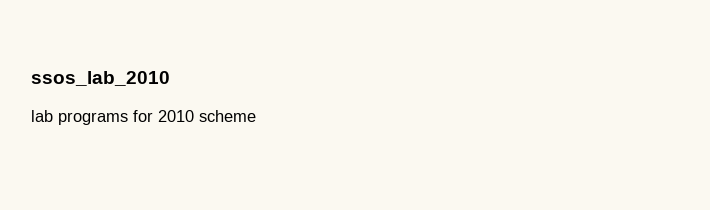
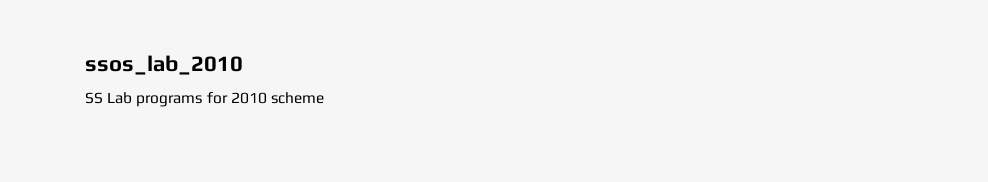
- lab programs for 2010 scheme
+ SS Lab programs for 2010 scheme

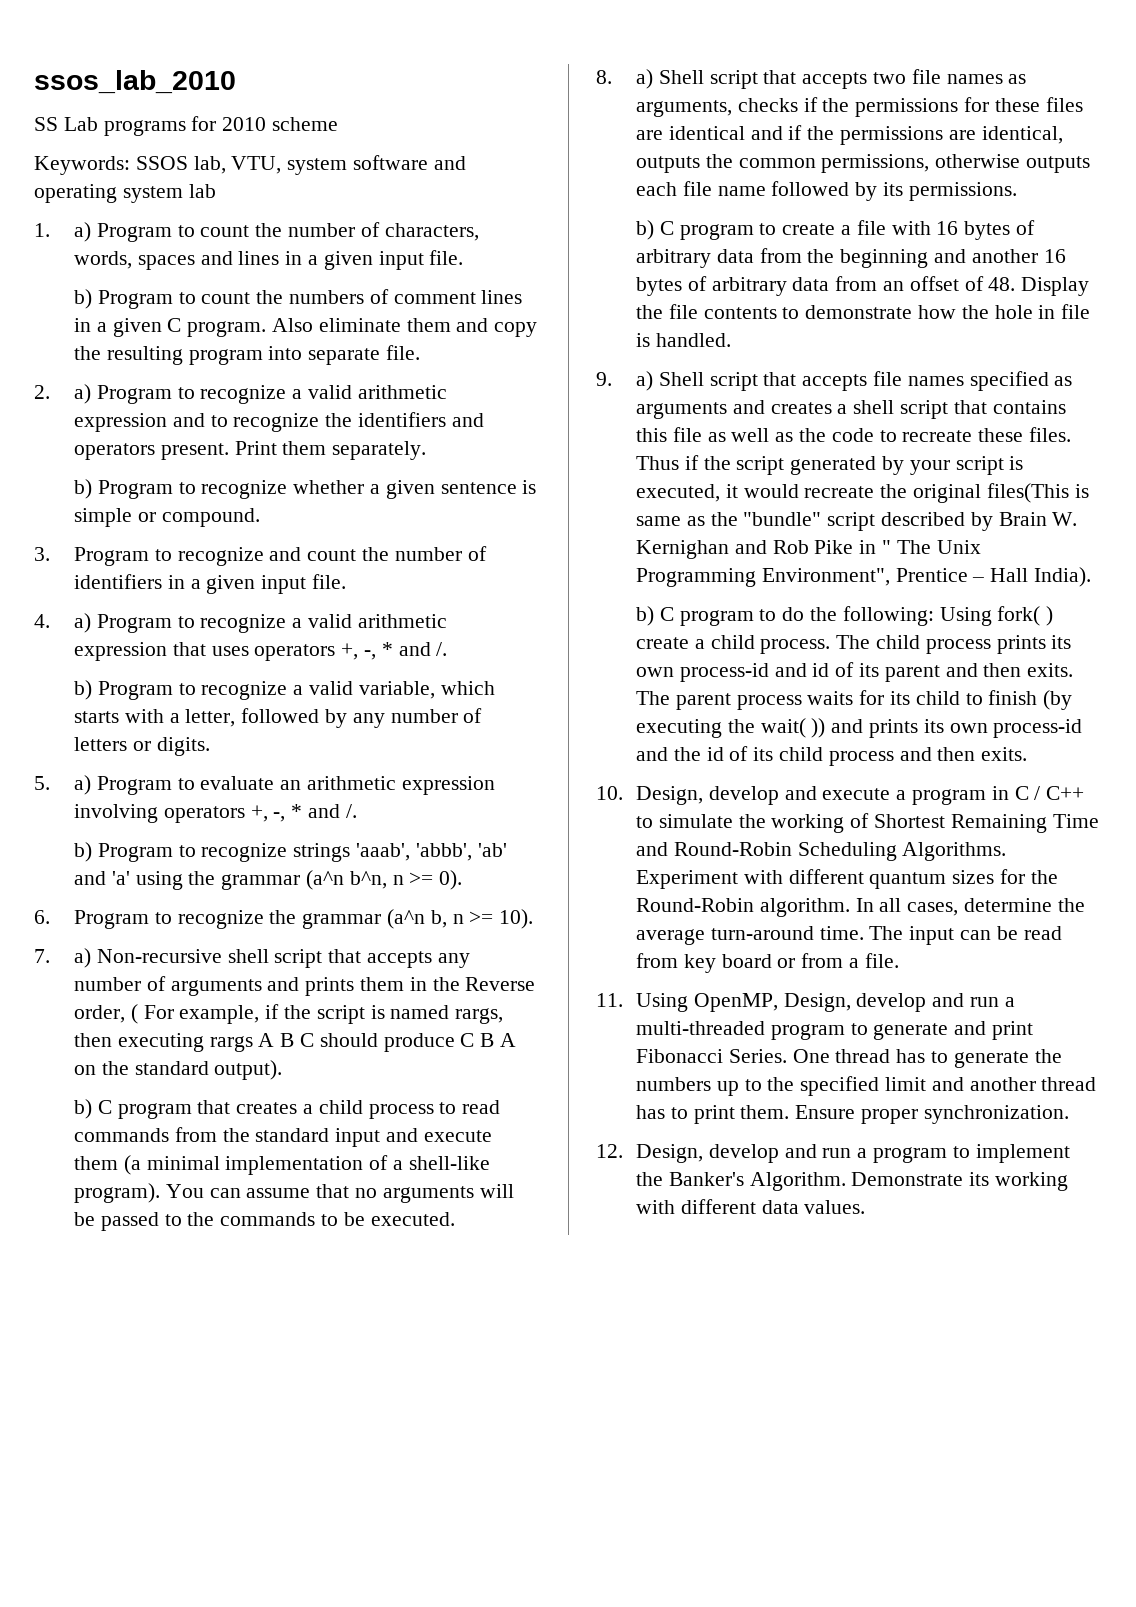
+ Keywords: SSOS lab, VTU, system software and operating system lab
+ 1. a) Program to count the number of characters, words, spaces and lines in a given input file.
+ b) Program to count the numbers of comment lines in a given C program. Also eliminate them and copy the resulting program into separate file.
+ 2. a) Program to recognize a valid arithmetic expression and to recognize the identifiers and operators present. Print them separately.
+ b) Program to recognize whether a given sentence is simple or compound.
+ 3. Program to recognize and count the number of identifiers in a given input file.
+ 4. a) Program to recognize a valid arithmetic expression that uses operators +, -, * and /.
+ b) Program to recognize a valid variable, which starts with a letter, followed by any number of letters or digits.
+ 5. a) Program to evaluate an arithmetic expression involving operators +, -, * and /.
+ b) Program to recognize strings 'aaab', 'abbb', 'ab' and 'a' using the grammar (a^n b^n, n >= 0).
+ 6. Program to recognize the grammar (a^n b, n >= 10).
+ 7. a) Non-recursive shell script that accepts any number of arguments and prints them in the Reverse order, ( For example, if the script is named rargs, then executing rargs A B C should produce C B A on the standard output).
+ b) C program that creates a child process to read commands from the standard input and execute them (a minimal implementation of a shell-like program). You can assume that no arguments will be passed to the commands to be executed.
+ 8. a) Shell script that accepts two file names as arguments, checks if the permissions for these files are identical and if the permissions are identical, outputs the common permissions, otherwise outputs each file name followed by its permissions.
+ b) C program to create a file with 16 bytes of arbitrary data from the beginning and another 16 bytes of arbitrary data from an offset of 48. Display the file contents to demonstrate how the hole in file is handled.
+ 9. a) Shell script that accepts file names specified as arguments and creates a shell script that contains this file as well as the code to recreate these files. Thus if the script generated by your script is executed, it would recreate the original files(This is same as the "bundle" script described by Brain W. Kernighan and Rob Pike in " The Unix Programming Environment", Prentice – Hall India).
+ b) C program to do the following: Using fork( ) create a child process. The child process prints its own process-id and id of its parent and then exits. The parent process waits for its child to finish (by executing the wait( )) and prints its own process-id and the id of its child process and then exits.
+ 10. Design, develop and execute a program in C / C++ to simulate the working of Shortest Remaining Time and Round-Robin Scheduling Algorithms. Experiment with different quantum sizes for the Round-Robin algorithm. In all cases, determine the average turn-around time. The input can be read from key board or from a file.
+ 11. Using OpenMP, Design, develop and run a multi-threaded program to generate and print Fibonacci Series. One thread has to generate the numbers up to the specified limit and another thread has to print them. Ensure proper synchronization.
+ 12. Design, develop and run a program to implement the Banker's Algorithm. Demonstrate its working with different data values.

